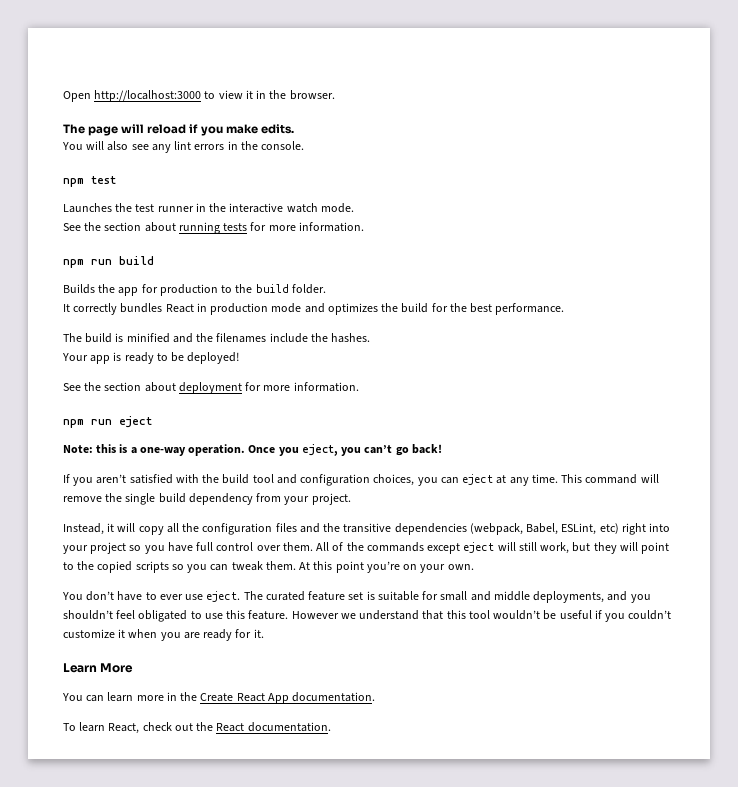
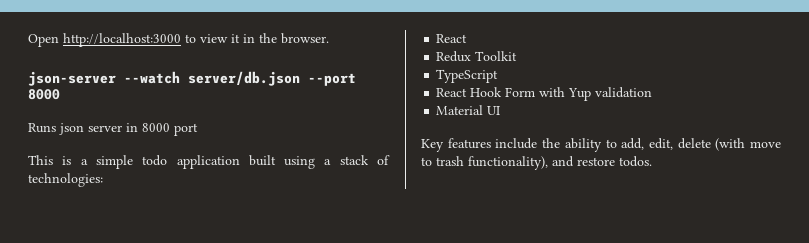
- The page will reload if you make edits.
- You will also see any lint errors in the console.
- npm test
- Launches the test runner in the interactive watch mode.
- See the section about running tests for more information.
- npm run build
- Builds the app for production to the build folder.
- It correctly bundles React in production mode and optimizes the build for the best performance.
- The build is minified and the filenames include the hashes.
- Your app is ready to be deployed!
- See the section about deployment for more information.
- npm run eject
- Note: this is a one-way operation. Once you eject, you can’t go back!
- If you aren’t satisfied with the build tool and configuration choices, you can eject at any time. This command will remove the single build dependency from your project.
- Instead, it will copy all the configuration files and the transitive dependencies (webpack, Babel, ESLint, etc) right into your project so you have full control over them. All of the commands except eject will still work, but they will point to the copied scripts so you can tweak them. At this point you’re on your own.
- You don’t have to ever use eject. The curated feature set is suitable for small and middle deployments, and you shouldn’t feel obligated to use this feature. However we understand that this tool wouldn’t be useful if you couldn’t customize it when you are ready for it.
- Learn More
- You can learn more in the Create React App documentation.
- To learn React, check out the React documentation.
+ json-server --watch server/db.json --port 8000
+ Runs json server in 8000 port
+ This is a simple todo application built using a stack of technologies:
+ React
+ Redux Toolkit
+ TypeScript
+ React Hook Form with Yup validation
+ Material UI
+ Key features include the ability to add, edit, delete (with move to trash functionality), and restore todos.

